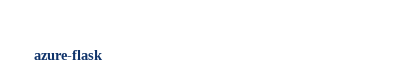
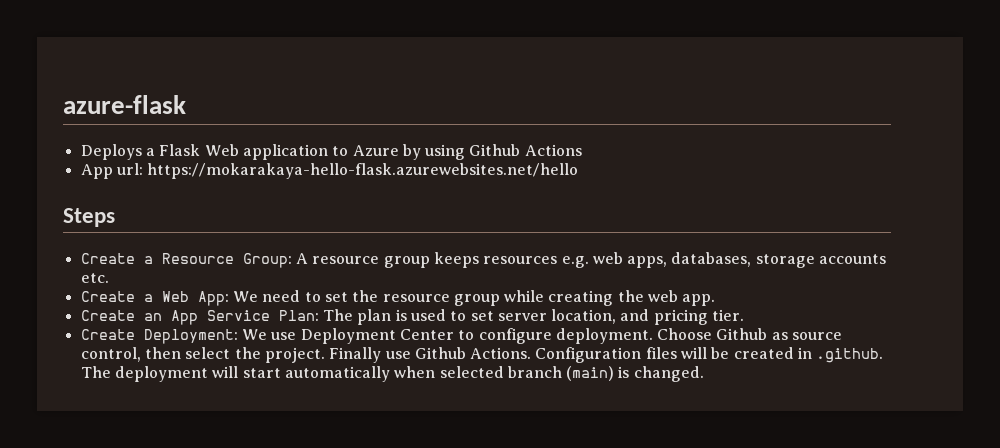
+ Deploys a Flask Web application to Azure by using Github Actions
+ App url: https://mokarakaya-hello-flask.azurewebsites.net/hello
+ Steps
+ Create a Resource Group: A resource group keeps resources e.g. web apps, databases, storage accounts etc.
+ Create a Web App: We need to set the resource group while creating the web app.
+ Create an App Service Plan: The plan is used to set server location, and pricing tier.
+ Create Deployment: We use Deployment Center to configure deployment. Choose Github as source control, then select the project. Finally use Github Actions. Configuration files will be created in .github. The deployment will start automatically when selected branch (main) is changed.

